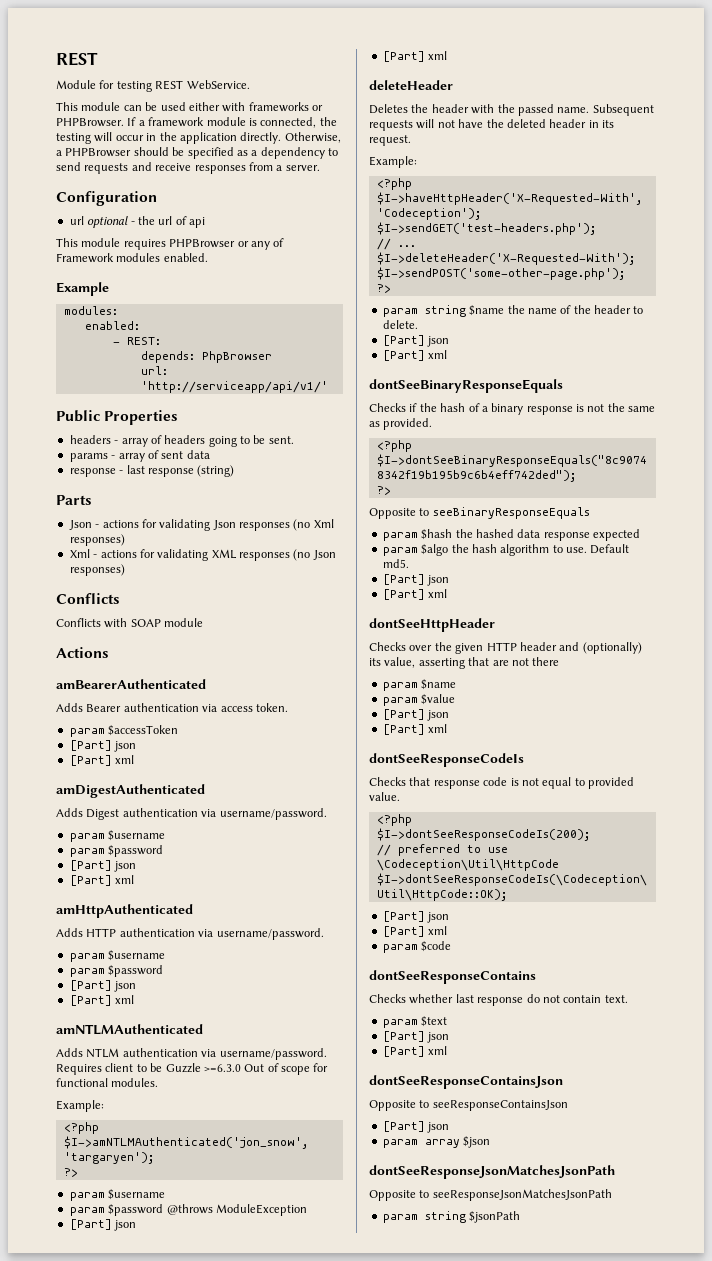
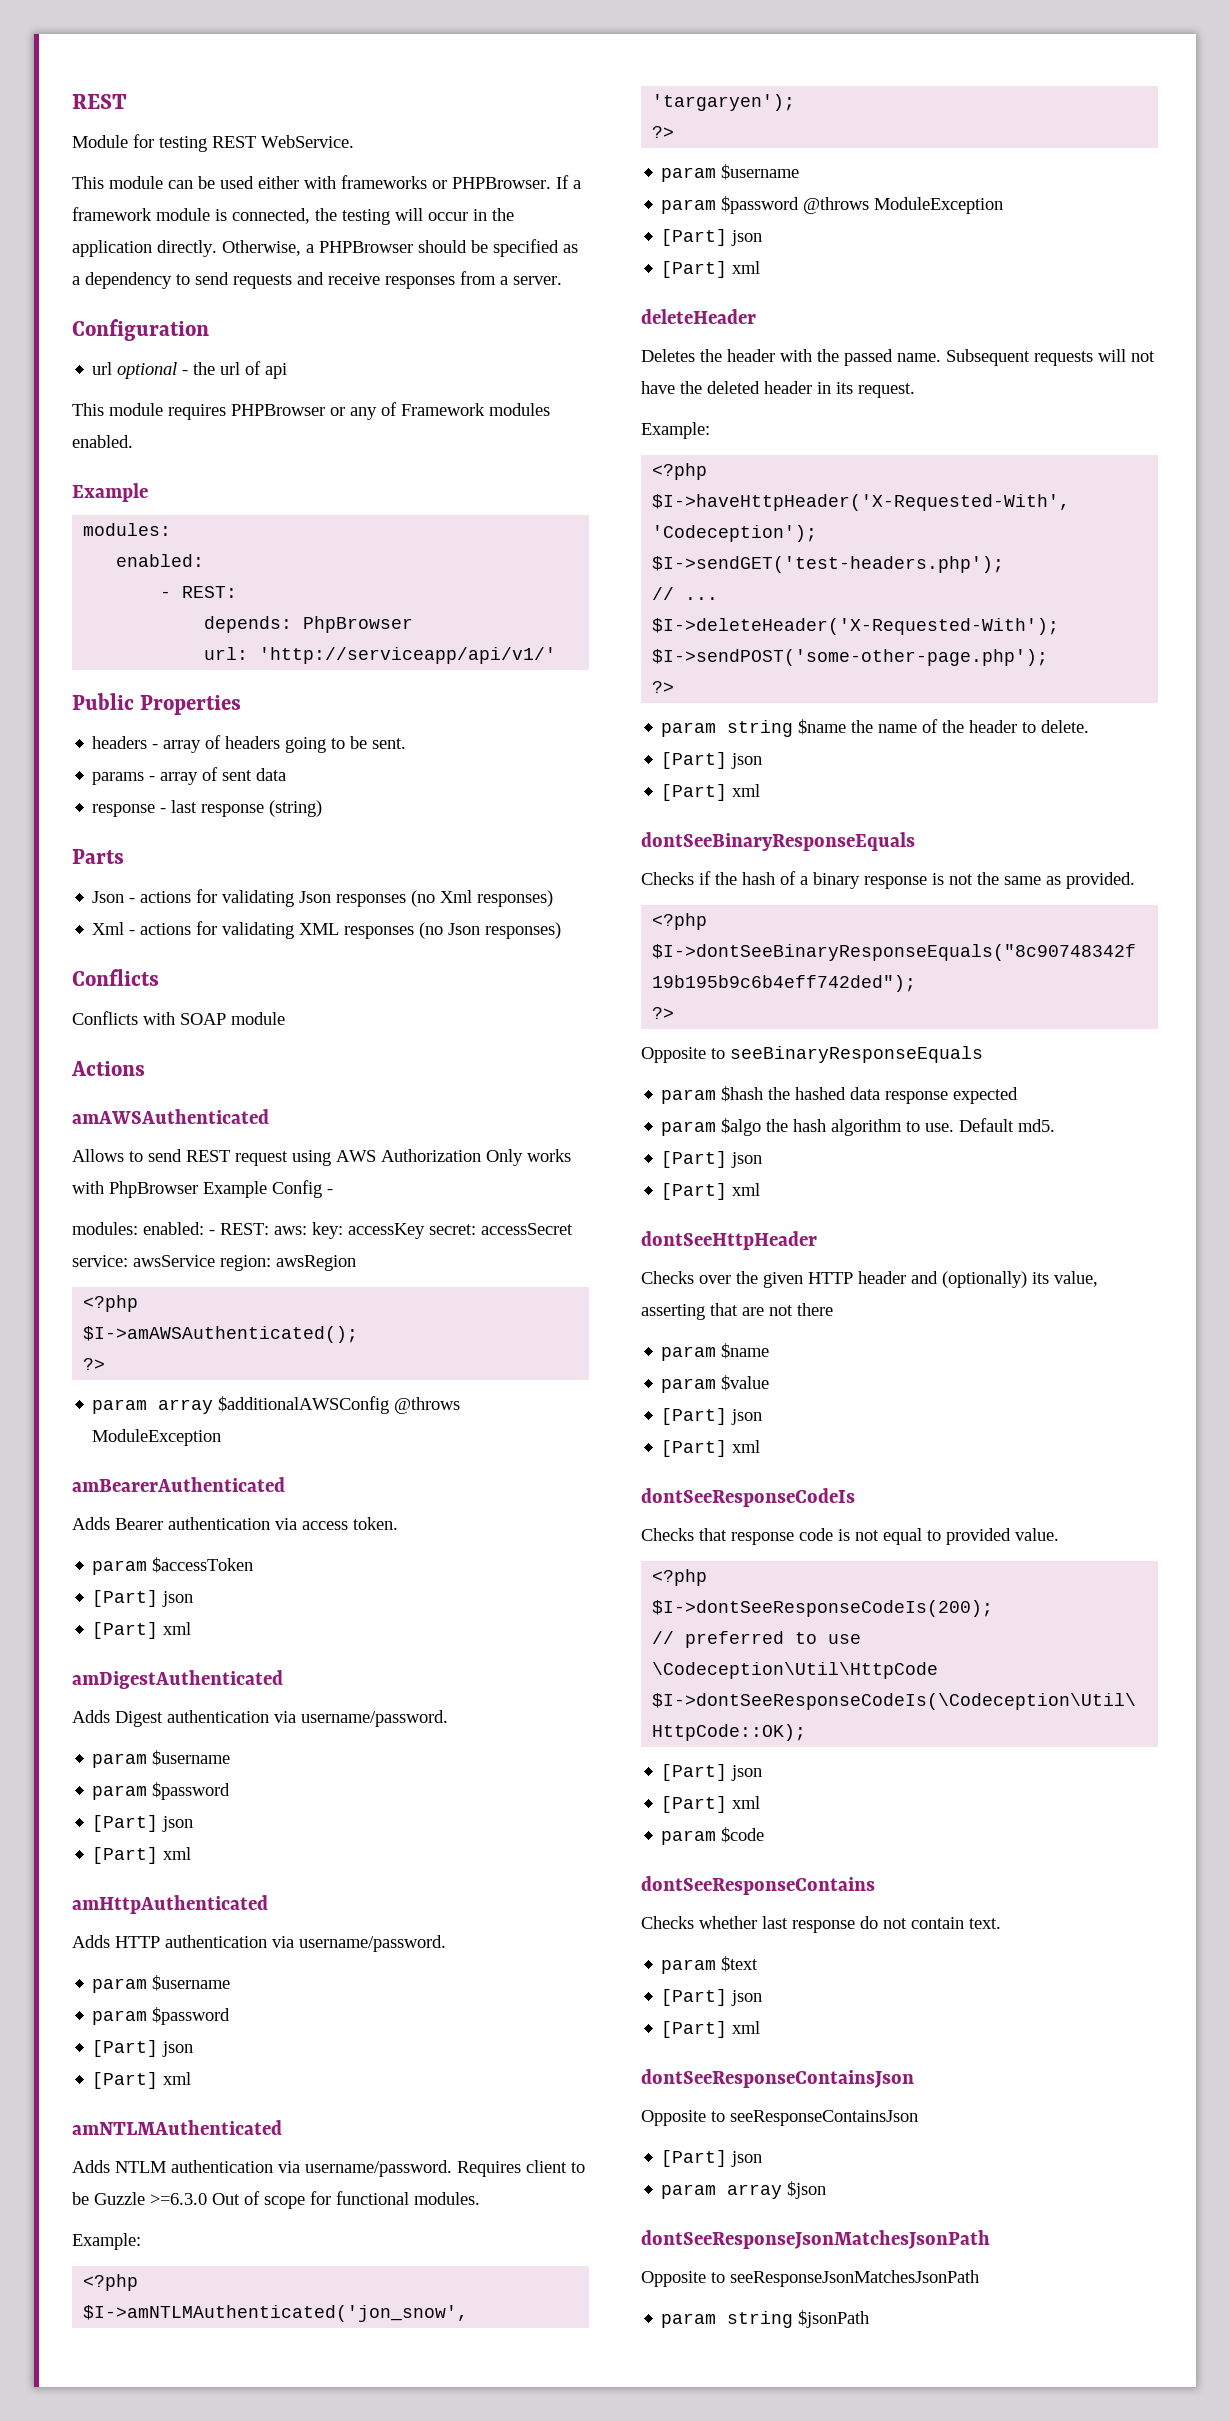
+ amAWSAuthenticated
+ Allows to send REST request using AWS Authorization Only works with PhpBrowser Example Config -
+ modules: enabled: - REST: aws: key: accessKey secret: accessSecret service: awsService region: awsRegion
+ <?php
+ $I->amAWSAuthenticated();
+ ?>
+ param array $additionalAWSConfig @throws ModuleException

